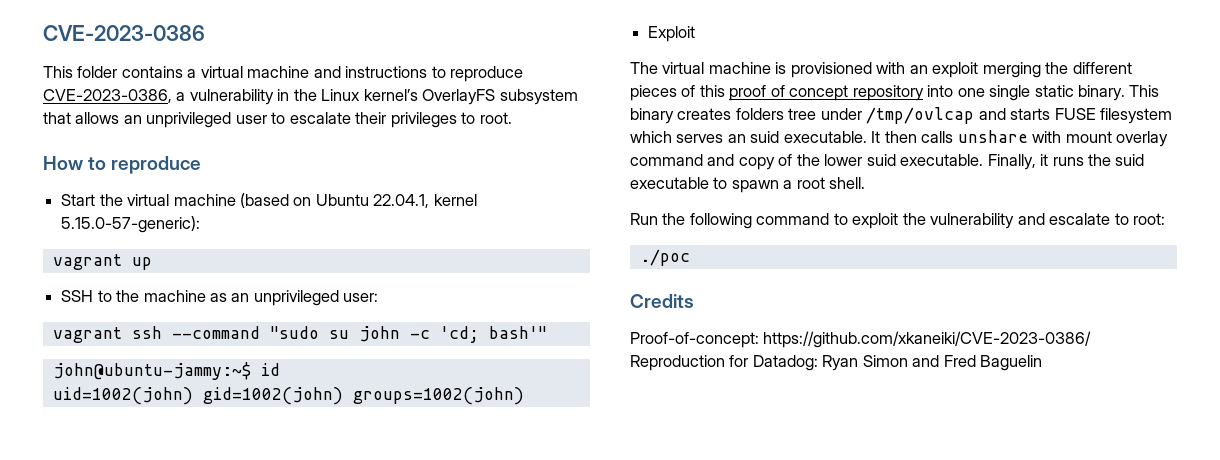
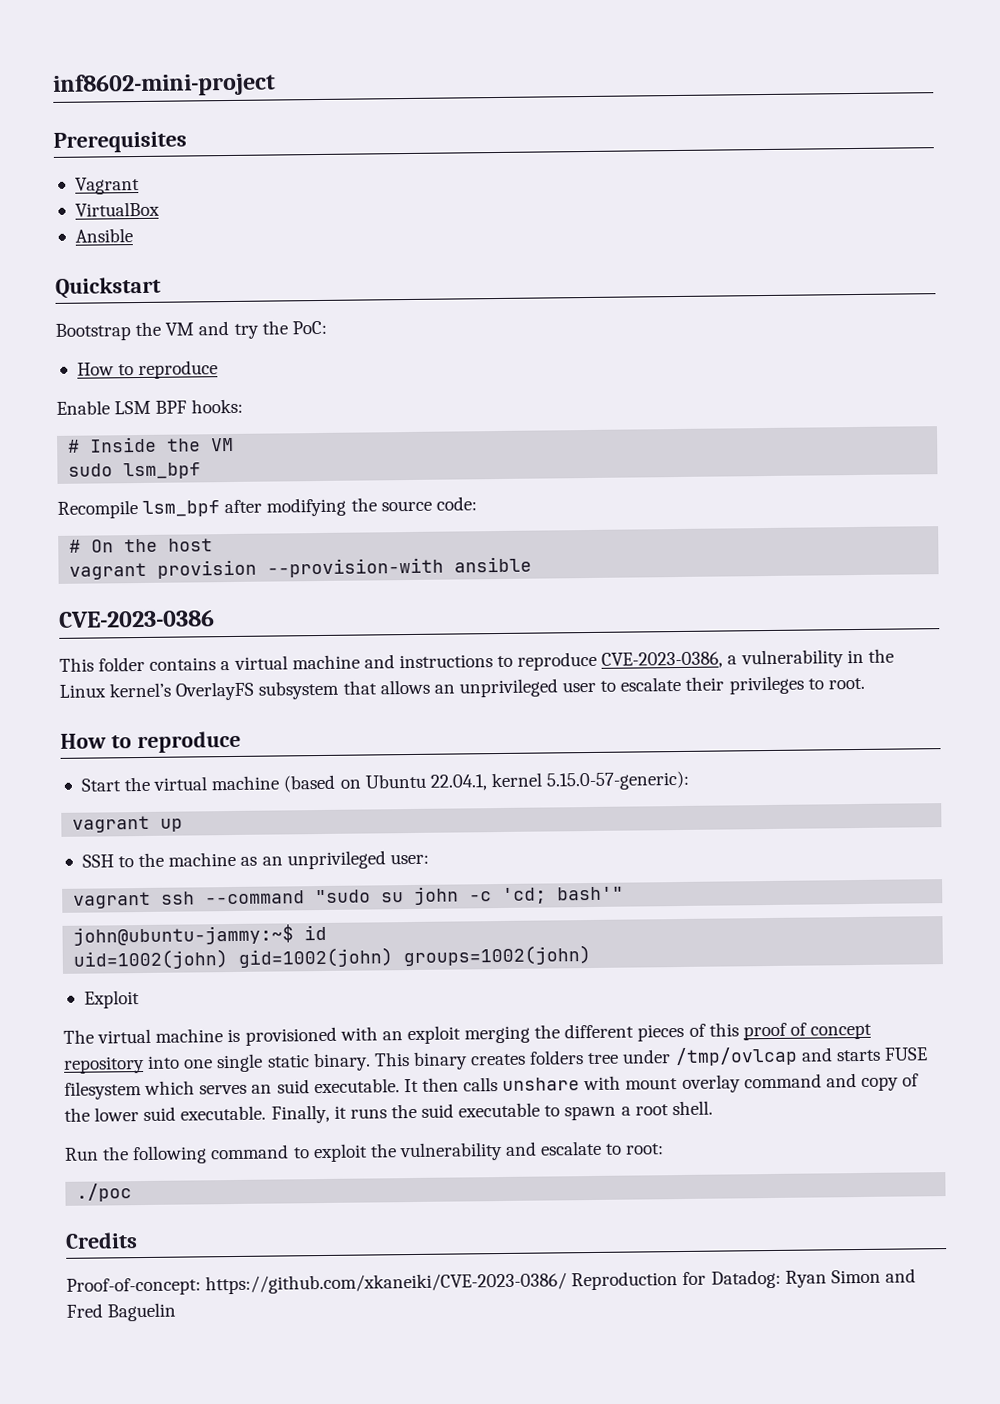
+ inf8602-mini-project
+ Prerequisites
+ Vagrant
+ VirtualBox
+ Ansible
+ Quickstart
+ Bootstrap the VM and try the PoC:
+ How to reproduce
+ Enable LSM BPF hooks:
+ # Inside the VM
+ sudo lsm_bpf
+ Recompile lsm_bpf after modifying the source code:
+ # On the host
+ vagrant provision --provision-with ansible

